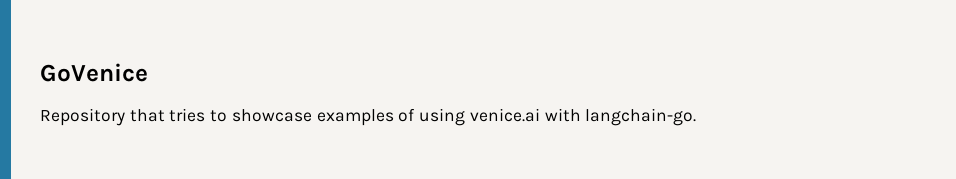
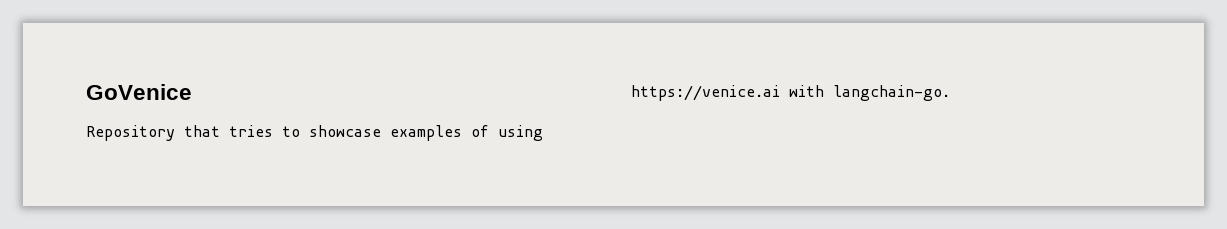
- Repository that tries to showcase examples of using venice.ai with langchain-go.
+ Repository that tries to showcase examples of using https://venice.ai with langchain-go.

